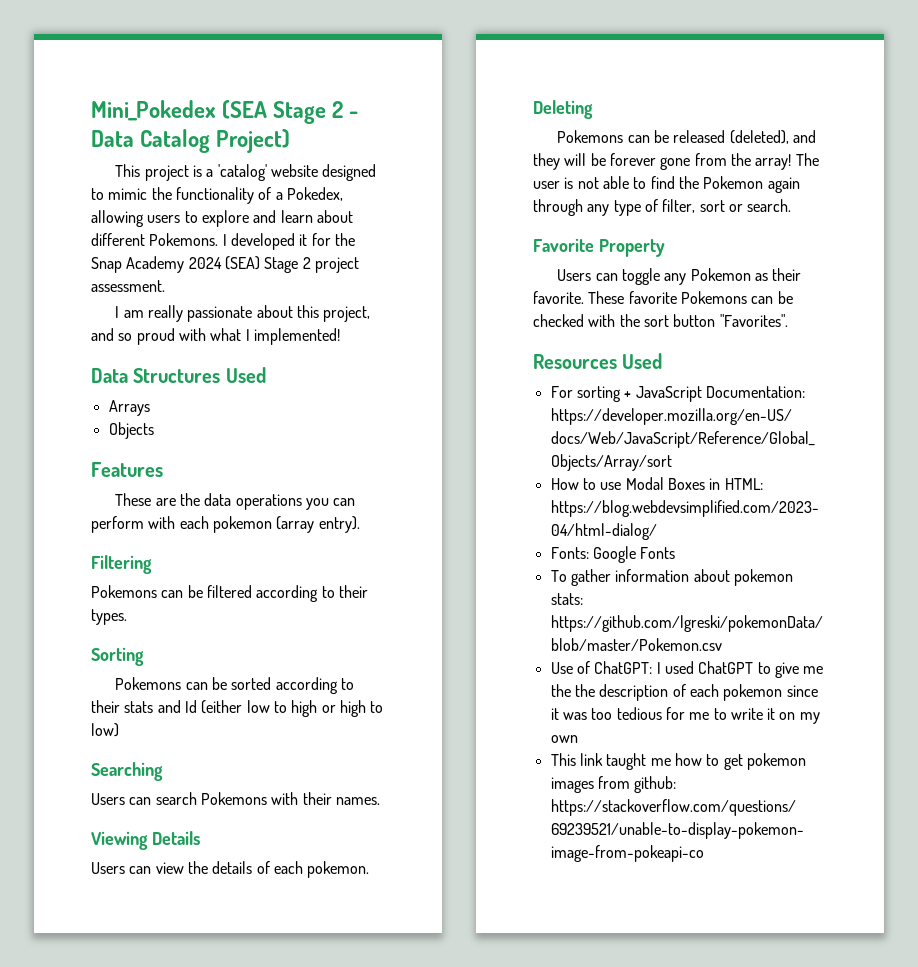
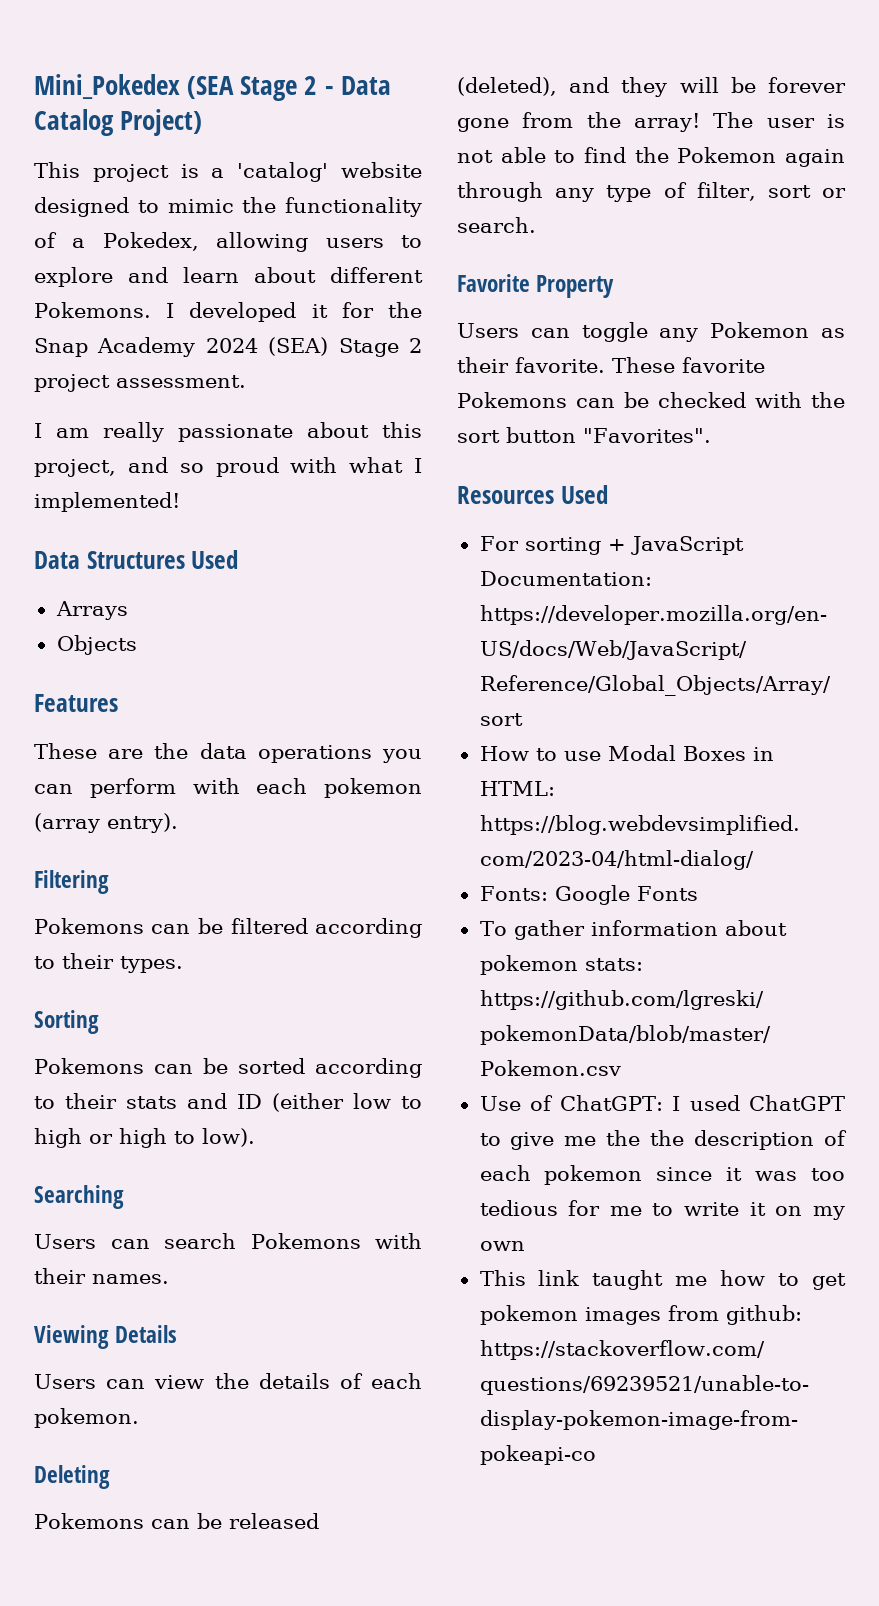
- Pokemons can be sorted according to their stats and Id (either low to high or high to low)
+ Pokemons can be sorted according to their stats and ID (either low to high or high to low).

